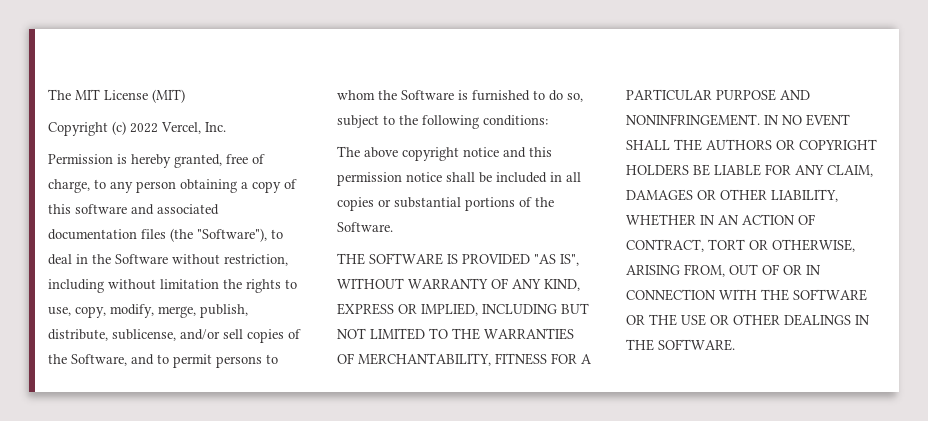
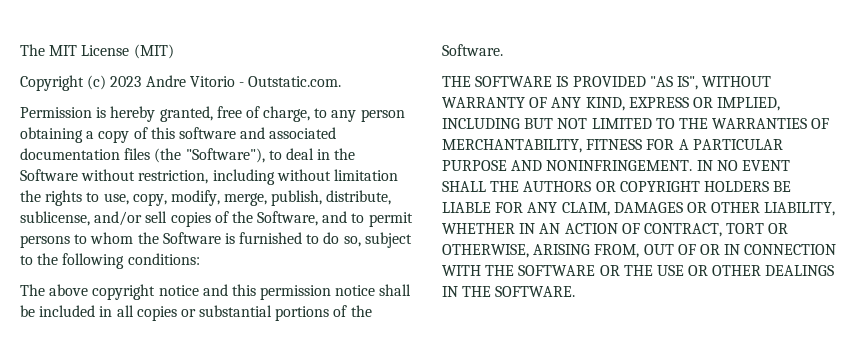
- Copyright (c) 2022 Vercel, Inc.
+ Copyright (c) 2023 Andre Vitorio - Outstatic.com.

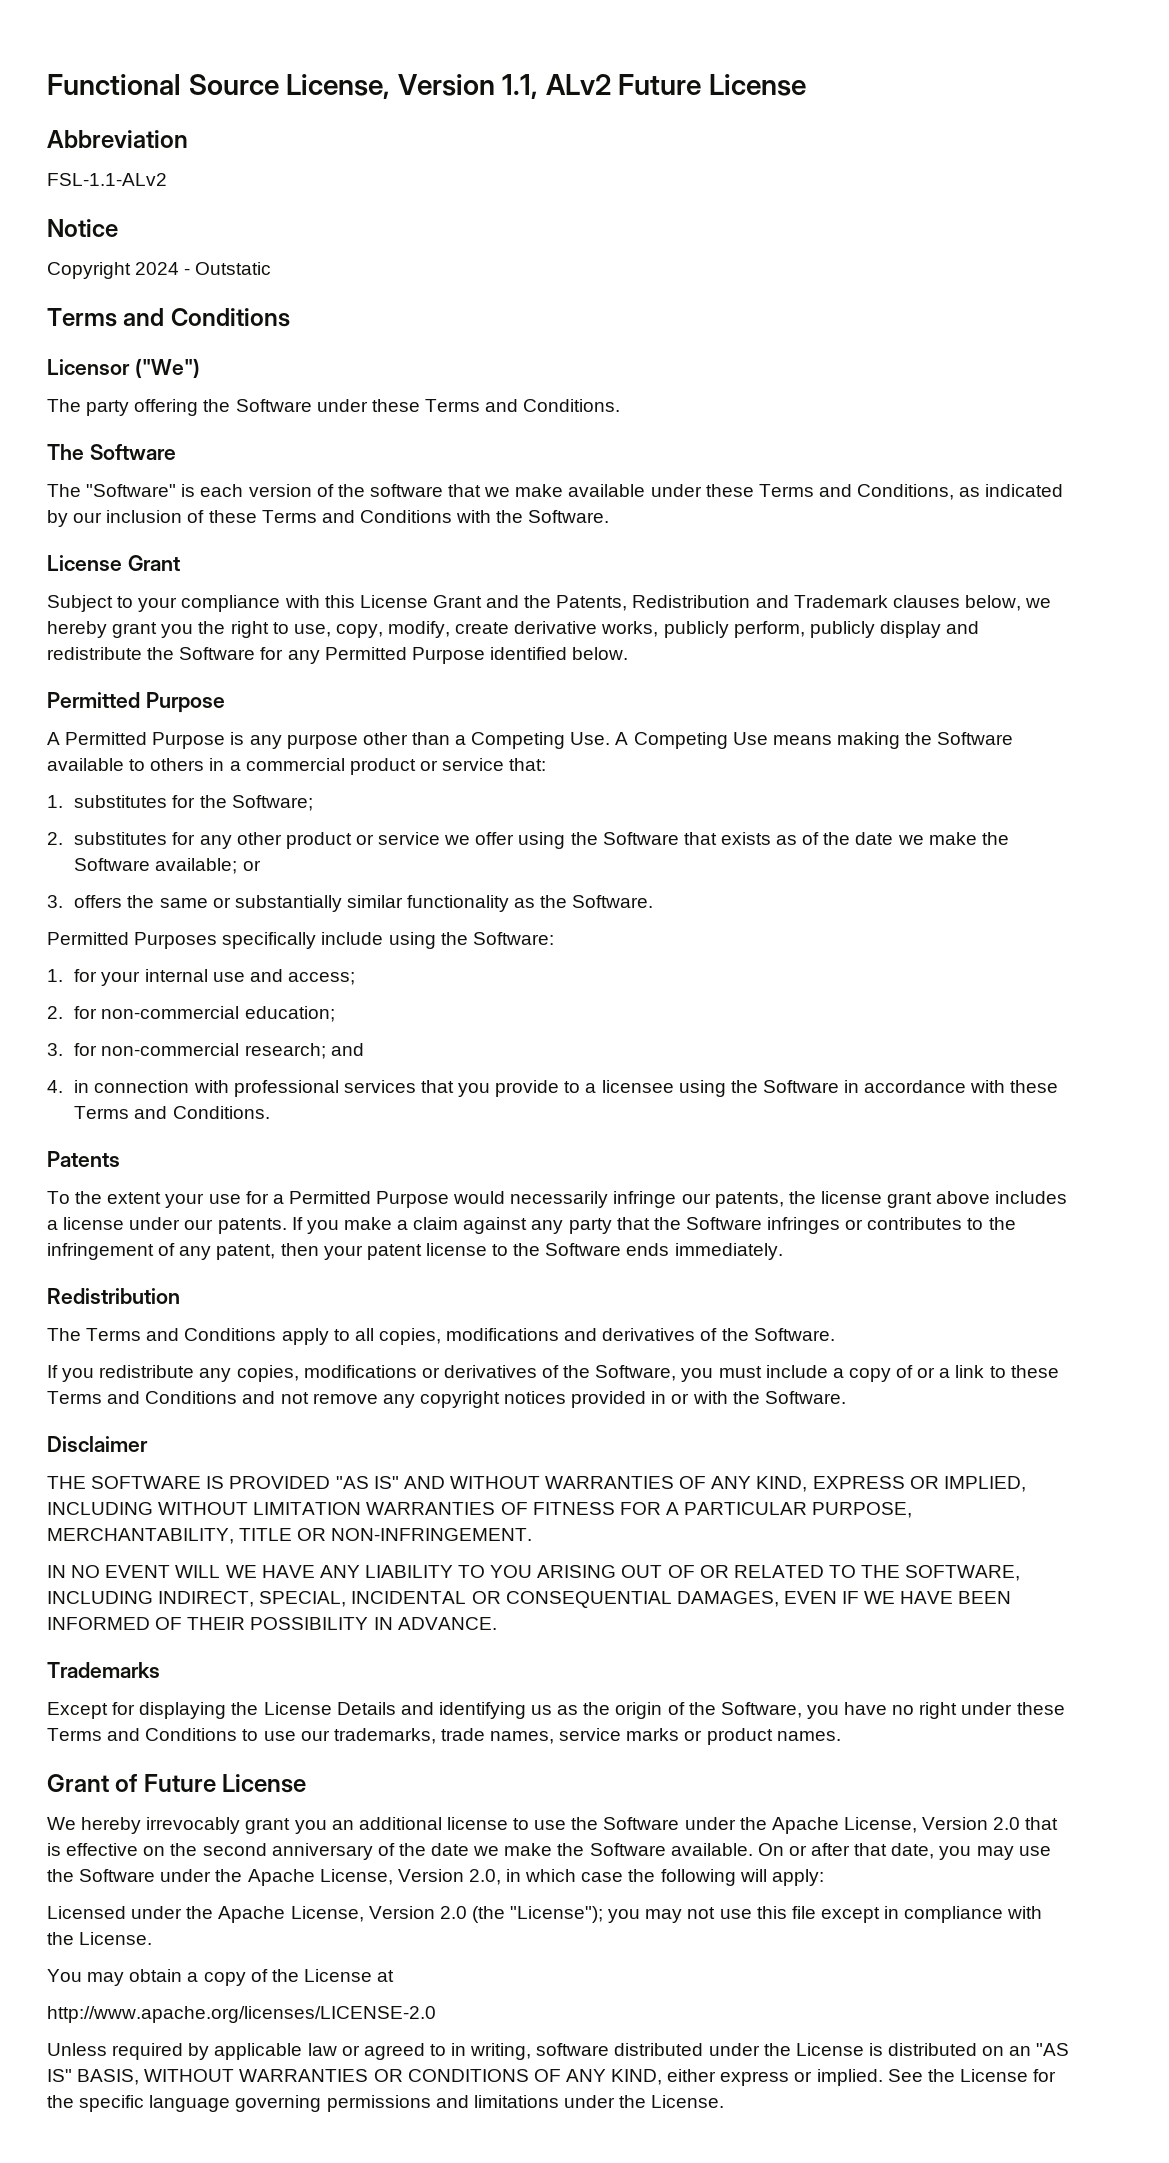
- The MIT License (MIT)
- Copyright (c) 2023 Andre Vitorio - Outstatic.com.
- Permission is hereby granted, free of charge, to any person obtaining a copy of this software and associated documentation files (the "Software"), to deal in the Software without restriction, including without limitation the rights to use, copy, modify, merge, publish, distribute, sublicense, and/or sell copies of the Software, and to permit persons to whom the Software is furnished to do so, subject to the following conditions:
- The above copyright notice and this permission notice shall be included in all copies or substantial portions of the Software.
+ Functional Source License, Version 1.1, ALv2 Future License
+ Abbreviation
+ FSL-1.1-ALv2
+ Notice
+ Copyright 2024 - Outstatic
+ Terms and Conditions
+ Licensor ("We")
+ The party offering the Software under these Terms and Conditions.
+ The Software
+ The "Software" is each version of the software that we make available under these Terms and Conditions, as indicated by our inclusion of these Terms and Conditions with the Software.
+ License Grant
+ Subject to your compliance with this License Grant and the Patents, Redistribution and Trademark clauses below, we hereby grant you the right to use, copy, modify, create derivative works, publicly perform, publicly display and redistribute the Software for any Permitted Purpose identified below.
+ Permitted Purpose
+ A Permitted Purpose is any purpose other than a Competing Use. A Competing Use means making the Software available to others in a commercial product or service that:
+ 1. substitutes for the Software;
+ 2. substitutes for any other product or service we offer using the Software that exists as of the date we make the Software available; or
+ 3. offers the same or substantially similar functionality as the Software.
+ Permitted Purposes specifically include using the Software:
+ 1. for your internal use and access;
+ 2. for non-commercial education;
+ 3. for non-commercial research; and
+ 4. in connection with professional services that you provide to a licensee using the Software in accordance with these Terms and Conditions.
+ Patents
+ To the extent your use for a Permitted Purpose would necessarily infringe our patents, the license grant above includes a license under our patents. If you make a claim against any party that the Software infringes or contributes to the infringement of any patent, then your patent license to the Software ends immediately.
+ Redistribution
+ The Terms and Conditions apply to all copies, modifications and derivatives of the Software.
+ If you redistribute any copies, modifications or derivatives of the Software, you must include a copy of or a link to these Terms and Conditions and not remove any copyright notices provided in or with the Software.
+ Disclaimer
- THE SOFTWARE IS PROVIDED "AS IS", WITHOUT WARRANTY OF ANY KIND, EXPRESS OR IMPLIED, INCLUDING BUT NOT LIMITED TO THE WARRANTIES OF MERCHANTABILITY, FITNESS FOR A PARTICULAR PURPOSE AND NONINFRINGEMENT. IN NO EVENT SHALL THE AUTHORS OR COPYRIGHT HOLDERS BE LIABLE FOR ANY CLAIM, DAMAGES OR OTHER LIABILITY, WHETHER IN AN ACTION OF CONTRACT, TORT OR OTHERWISE, ARISING FROM, OUT OF OR IN CONNECTION WITH THE SOFTWARE OR THE USE OR OTHER DEALINGS IN THE SOFTWARE.
+ THE SOFTWARE IS PROVIDED "AS IS" AND WITHOUT WARRANTIES OF ANY KIND, EXPRESS OR IMPLIED, INCLUDING WITHOUT LIMITATION WARRANTIES OF FITNESS FOR A PARTICULAR PURPOSE, MERCHANTABILITY, TITLE OR NON-INFRINGEMENT.
+ IN NO EVENT WILL WE HAVE ANY LIABILITY TO YOU ARISING OUT OF OR RELATED TO THE SOFTWARE, INCLUDING INDIRECT, SPECIAL, INCIDENTAL OR CONSEQUENTIAL DAMAGES, EVEN IF WE HAVE BEEN INFORMED OF THEIR POSSIBILITY IN ADVANCE.
+ Trademarks
+ Except for displaying the License Details and identifying us as the origin of the Software, you have no right under these Terms and Conditions to use our trademarks, trade names, service marks or product names.
+ Grant of Future License
+ We hereby irrevocably grant you an additional license to use the Software under the Apache License, Version 2.0 that is effective on the second anniversary of the date we make the Software available. On or after that date, you may use the Software under the Apache License, Version 2.0, in which case the following will apply:
+ Licensed under the Apache License, Version 2.0 (the "License"); you may not use this file except in compliance with the License.
+ You may obtain a copy of the License at
+ http://www.apache.org/licenses/LICENSE-2.0
+ Unless required by applicable law or agreed to in writing, software distributed under the License is distributed on an "AS IS" BASIS, WITHOUT WARRANTIES OR CONDITIONS OF ANY KIND, either express or implied. See the License for the specific language governing permissions and limitations under the License.

